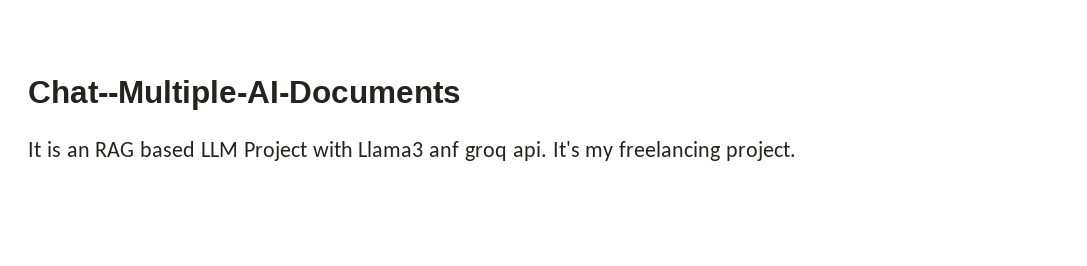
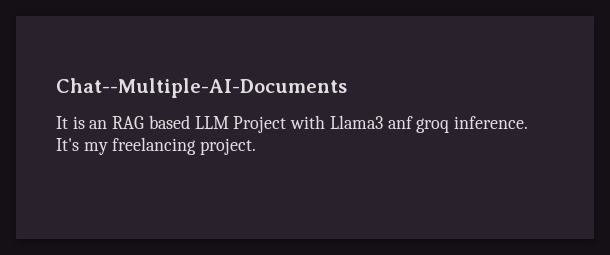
- It is an RAG based LLM Project with Llama3 anf groq api.
+ It is an RAG based LLM Project with Llama3 anf groq inference.

